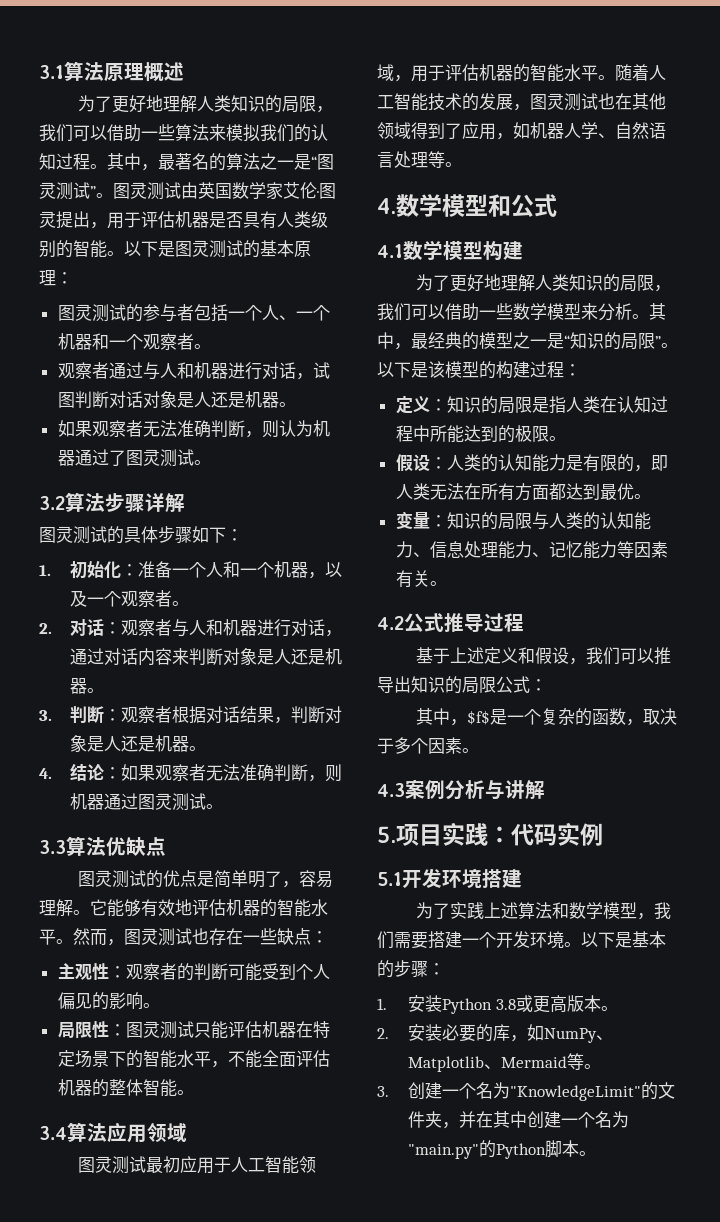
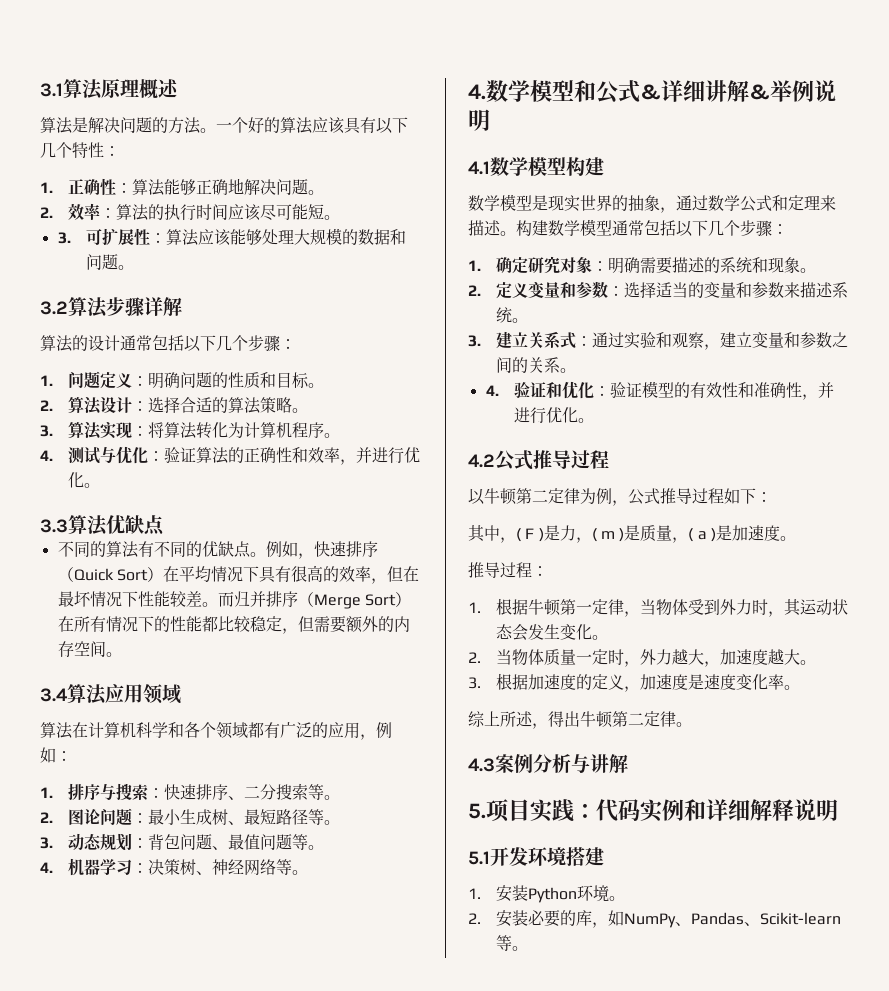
- 为了更好地理解人类知识的局限，我们可以借助一些算法来模拟我们的认知过程。其中，最著名的算法之一是“图灵测试”。图灵测试由英国数学家艾伦·图灵提出，用于评估机器是否具有人类级别的智能。以下是图灵测试的基本原理：
- 图灵测试的参与者包括一个人、一个机器和一个观察者。
- 观察者通过与人和机器进行对话，试图判断对话对象是人还是机器。
- 如果观察者无法准确判断，则认为机器通过了图灵测试。
+ 算法是解决问题的方法。一个好的算法应该具有以下几个特性：
+ 1.正确性：算法能够正确地解决问题。
+ 2.效率：算法的执行时间应该尽可能短。
+ 3.可扩展性：算法应该能够处理大规模的数据和问题。
- 图灵测试的具体步骤如下：
- 1.初始化：准备一个人和一个机器，以及一个观察者。
- 2.对话：观察者与人和机器进行对话，通过对话内容来判断对象是人还是机器。
- 3.判断：观察者根据对话结果，判断对象是人还是机器。
- 4.结论：如果观察者无法准确判断，则机器通过图灵测试。
+ 算法的设计通常包括以下几个步骤：
+ 1.问题定义：明确问题的性质和目标。
+ 2.算法设计：选择合适的算法策略。
+ 3.算法实现：将算法转化为计算机程序。
+ 4.测试与优化：验证算法的正确性和效率，并进行优化。
  3.3算法优缺点
- 图灵测试的优点是简单明了，容易理解。它能够有效地评估机器的智能水平。然而，图灵测试也存在一些缺点：
- 主观性：观察者的判断可能受到个人偏见的影响。
- 局限性：图灵测试只能评估机器在特定场景下的智能水平，不能全面评估机器的整体智能。
+ 不同的算法有不同的优缺点。例如，快速排序（Quick Sort）在平均情况下具有很高的效率，但在最坏情况下性能较差。而归并排序（Merge Sort）在所有情况下的性能都比较稳定，但需要额外的内存空间。
- 图灵测试最初应用于人工智能领域，用于评估机器的智能水平。随着人工智能技术的发展，图灵测试也在其他领域得到了应用，如机器人学、自然语言处理等。
+ 算法在计算机科学和各个领域都有广泛的应用，例如：
+ 1.排序与搜索：快速排序、二分搜索等。
+ 2.图论问题：最小生成树、最短路径等。
+ 3.动态规划：背包问题、最值问题等。
+ 4.机器学习：决策树、神经网络等。
- 4.数学模型和公式
+ 4.数学模型和公式&详细讲解&举例说明
  4.1数学模型构建
- 为了更好地理解人类知识的局限，我们可以借助一些数学模型来分析。其中，最经典的模型之一是“知识的局限”。以下是该模型的构建过程：
- 定义：知识的局限是指人类在认知过程中所能达到的极限。
- 假设：人类的认知能力是有限的，即人类无法在所有方面都达到最优。
- 变量：知识的局限与人类的认知能力、信息处理能力、记忆能力等因素有关。
+ 数学模型是现实世界的抽象，通过数学公式和定理来描述。构建数学模型通常包括以下几个步骤：
+ 1.确定研究对象：明确需要描述的系统和现象。
+ 2.定义变量和参数：选择适当的变量和参数来描述系统。
+ 3.建立关系式：通过实验和观察，建立变量和参数之间的关系。
+ 4.验证和优化：验证模型的有效性和准确性，并进行优化。
- 基于上述定义和假设，我们可以推导出知识的局限公式：
- 其中，$f$是一个复杂的函数，取决于多个因素。
+ 以牛顿第二定律为例，公式推导过程如下：
+ 其中，( F )是力，( m )是质量，( a )是加速度。
+ 推导过程：
+ 1.根据牛顿第一定律，当物体受到外力时，其运动状态会发生变化。
+ 2.当物体质量一定时，外力越大，加速度越大。
+ 3.根据加速度的定义，加速度是速度变化率。
+ 综上所述，得出牛顿第二定律。
- 5.项目实践：代码实例
+ 5.项目实践：代码实例和详细解释说明
- 为了实践上述算法和数学模型，我们需要搭建一个开发环境。以下是基本的步骤：
- 1.安装Python 3.8或更高版本。
+ 1.安装Python环境。
- 2.安装必要的库，如NumPy、Matplotlib、Mermaid等。
- 3.创建一个名为"KnowledgeLimit"的文件夹，并在其中创建一个名为"main.py"的Python脚本。
+ 2.安装必要的库，如NumPy、Pandas、Scikit-learn等。

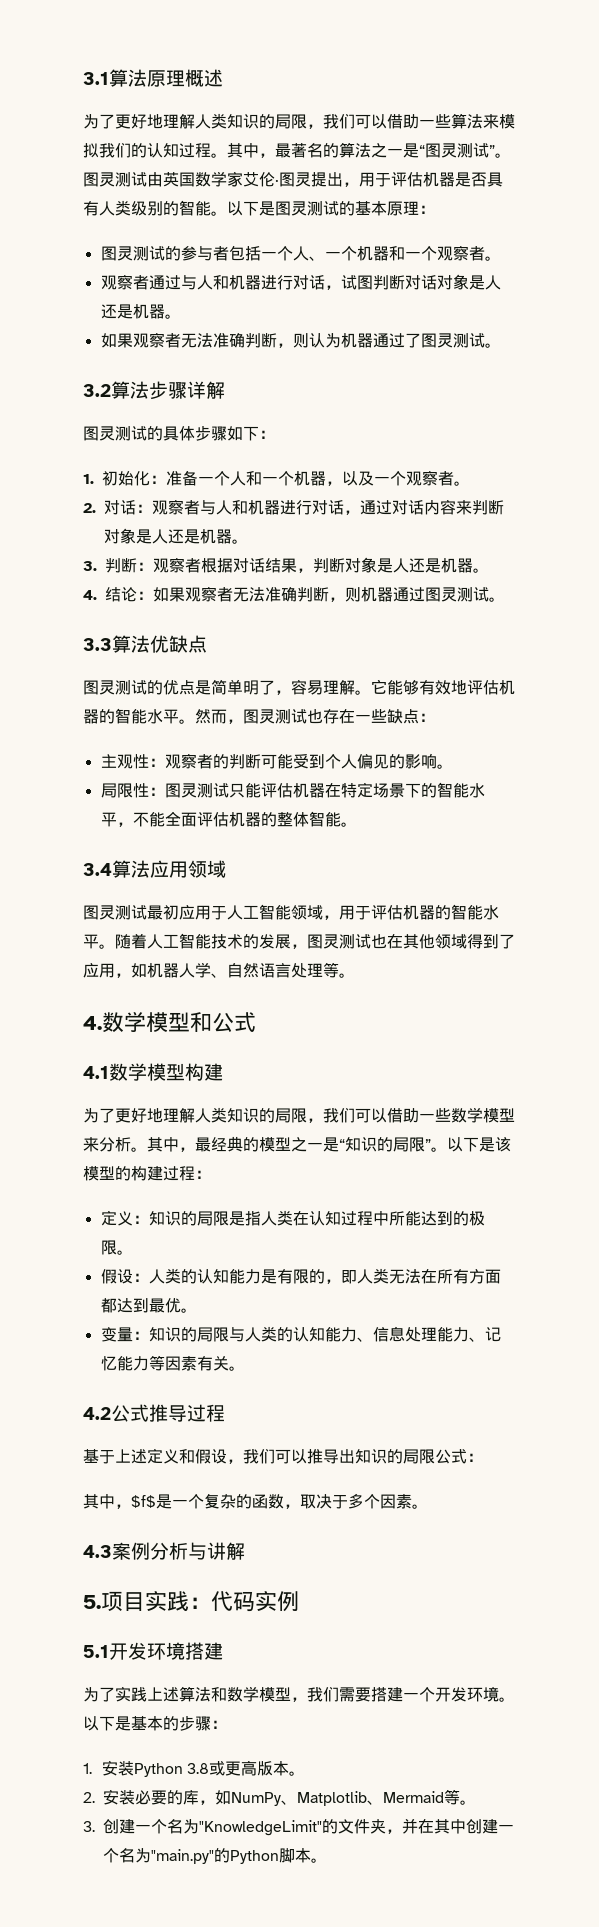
- 算法是解决问题的方法。一个好的算法应该具有以下几个特性：
- 1.正确性：算法能够正确地解决问题。
- 2.效率：算法的执行时间应该尽可能短。
- 3.可扩展性：算法应该能够处理大规模的数据和问题。
+ 为了更好地理解人类知识的局限，我们可以借助一些算法来模拟我们的认知过程。其中，最著名的算法之一是“图灵测试”。图灵测试由英国数学家艾伦·图灵提出，用于评估机器是否具有人类级别的智能。以下是图灵测试的基本原理：
+ 图灵测试的参与者包括一个人、一个机器和一个观察者。
+ 观察者通过与人和机器进行对话，试图判断对话对象是人还是机器。
+ 如果观察者无法准确判断，则认为机器通过了图灵测试。
- 算法的设计通常包括以下几个步骤：
- 1.问题定义：明确问题的性质和目标。
- 2.算法设计：选择合适的算法策略。
- 3.算法实现：将算法转化为计算机程序。
- 4.测试与优化：验证算法的正确性和效率，并进行优化。
+ 图灵测试的具体步骤如下：
+ 1.初始化：准备一个人和一个机器，以及一个观察者。
+ 2.对话：观察者与人和机器进行对话，通过对话内容来判断对象是人还是机器。
+ 3.判断：观察者根据对话结果，判断对象是人还是机器。
+ 4.结论：如果观察者无法准确判断，则机器通过图灵测试。
  3.3算法优缺点
- 不同的算法有不同的优缺点。例如，快速排序（Quick Sort）在平均情况下具有很高的效率，但在最坏情况下性能较差。而归并排序（Merge Sort）在所有情况下的性能都比较稳定，但需要额外的内存空间。
+ 图灵测试的优点是简单明了，容易理解。它能够有效地评估机器的智能水平。然而，图灵测试也存在一些缺点：
+ 主观性：观察者的判断可能受到个人偏见的影响。
+ 局限性：图灵测试只能评估机器在特定场景下的智能水平，不能全面评估机器的整体智能。
- 算法在计算机科学和各个领域都有广泛的应用，例如：
- 1.排序与搜索：快速排序、二分搜索等。
- 2.图论问题：最小生成树、最短路径等。
- 3.动态规划：背包问题、最值问题等。
- 4.机器学习：决策树、神经网络等。
+ 图灵测试最初应用于人工智能领域，用于评估机器的智能水平。随着人工智能技术的发展，图灵测试也在其他领域得到了应用，如机器人学、自然语言处理等。
- 4.数学模型和公式&详细讲解&举例说明
+ 4.数学模型和公式
  4.1数学模型构建
- 数学模型是现实世界的抽象，通过数学公式和定理来描述。构建数学模型通常包括以下几个步骤：
- 1.确定研究对象：明确需要描述的系统和现象。
- 2.定义变量和参数：选择适当的变量和参数来描述系统。
- 3.建立关系式：通过实验和观察，建立变量和参数之间的关系。
- 4.验证和优化：验证模型的有效性和准确性，并进行优化。
+ 为了更好地理解人类知识的局限，我们可以借助一些数学模型来分析。其中，最经典的模型之一是“知识的局限”。以下是该模型的构建过程：
+ 定义：知识的局限是指人类在认知过程中所能达到的极限。
+ 假设：人类的认知能力是有限的，即人类无法在所有方面都达到最优。
+ 变量：知识的局限与人类的认知能力、信息处理能力、记忆能力等因素有关。
- 以牛顿第二定律为例，公式推导过程如下：
- 其中，( F )是力，( m )是质量，( a )是加速度。
- 推导过程：
- 1.根据牛顿第一定律，当物体受到外力时，其运动状态会发生变化。
- 2.当物体质量一定时，外力越大，加速度越大。
- 3.根据加速度的定义，加速度是速度变化率。
- 综上所述，得出牛顿第二定律。
+ 基于上述定义和假设，我们可以推导出知识的局限公式：
+ 其中，$f$是一个复杂的函数，取决于多个因素。
- 5.项目实践：代码实例和详细解释说明
+ 5.项目实践：代码实例
+ 为了实践上述算法和数学模型，我们需要搭建一个开发环境。以下是基本的步骤：
- 1.安装Python环境。
+ 1.安装Python 3.8或更高版本。
- 2.安装必要的库，如NumPy、Pandas、Scikit-learn等。
+ 2.安装必要的库，如NumPy、Matplotlib、Mermaid等。
+ 3.创建一个名为"KnowledgeLimit"的文件夹，并在其中创建一个名为"main.py"的Python脚本。

